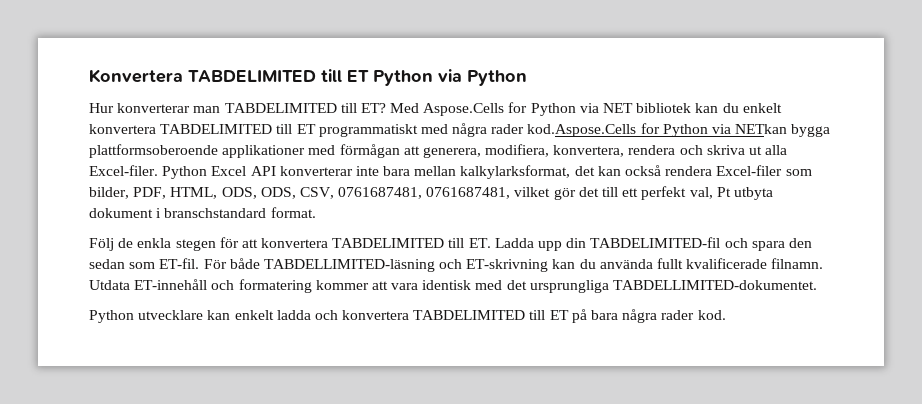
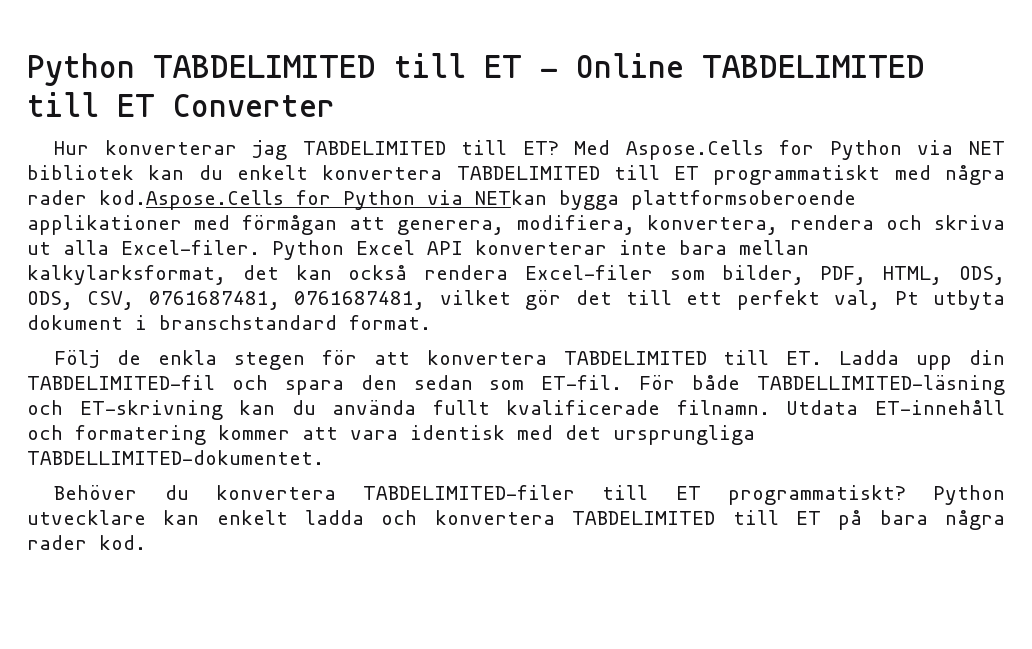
- Konvertera TABDELIMITED till ET Python via Python
+ Python TABDELIMITED till ET - Online TABDELIMITED till ET Converter
- Hur konverterar man TABDELIMITED till ET?
+ Hur konverterar jag TABDELIMITED till ET?
+ Behöver du konvertera TABDELIMITED-filer till ET programmatiskt?

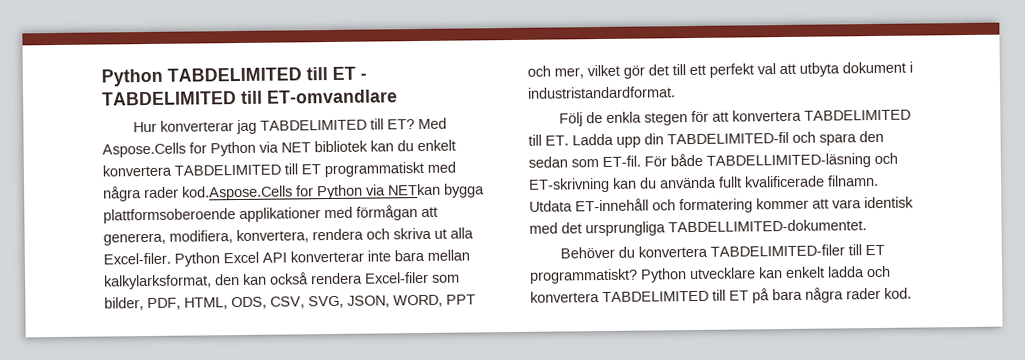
- Python TABDELIMITED till ET - Online TABDELIMITED till ET Converter
+ Python TABDELIMITED till ET - TABDELIMITED till ET-omvandlare
- Python Excel API konverterar inte bara mellan kalkylarksformat, det kan också rendera Excel-filer som bilder, PDF, HTML, ODS, ODS, CSV, 0761687481, 0761687481, vilket gör det till ett perfekt val, Pt utbyta dokument i branschstandard format.
+ Python Excel API konverterar inte bara mellan kalkylarksformat, den kan också rendera Excel-filer som bilder, PDF, HTML, ODS, CSV, SVG, JSON, WORD, PPT och mer, vilket gör det till ett perfekt val att utbyta dokument i industristandardformat.

